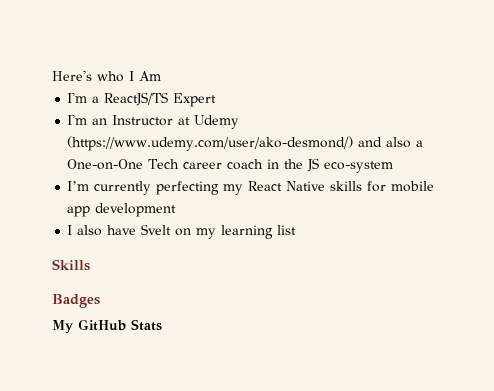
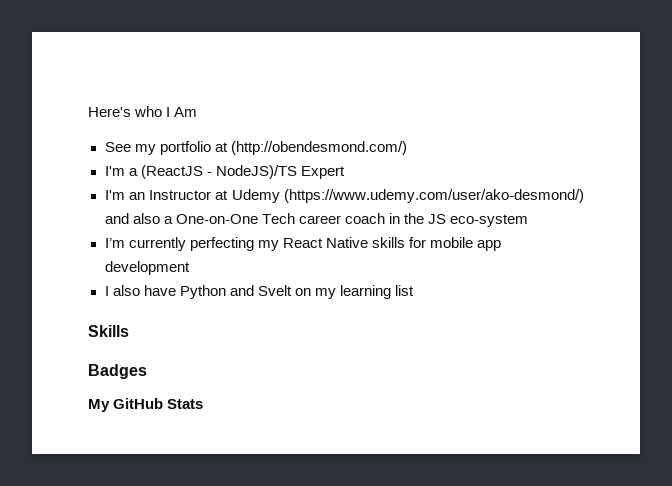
+ See my portfolio at (http://obendesmond.com/)
- I'm a ReactJS/TS Expert
+ I'm a (ReactJS - NodeJS)/TS Expert
- I also have Svelt on my learning list
+ I also have Python and Svelt on my learning list

